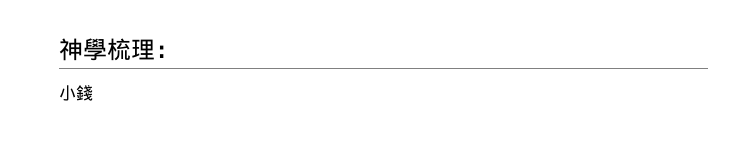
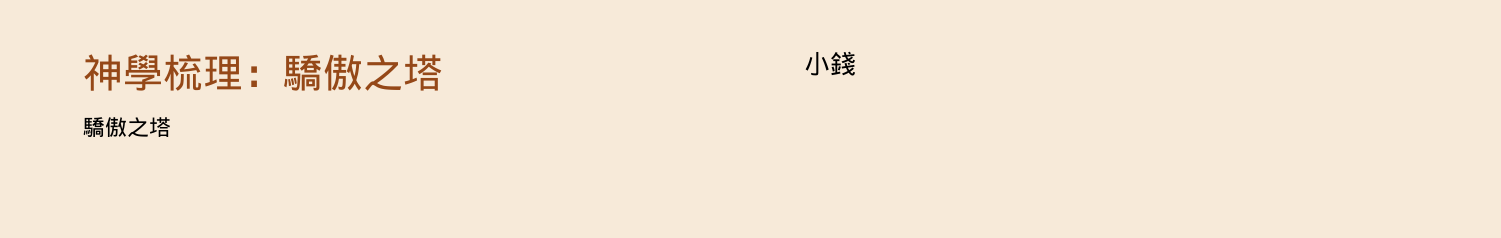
- 神學梳理：
+ 神學梳理：驕傲之塔
+ 驕傲之塔

